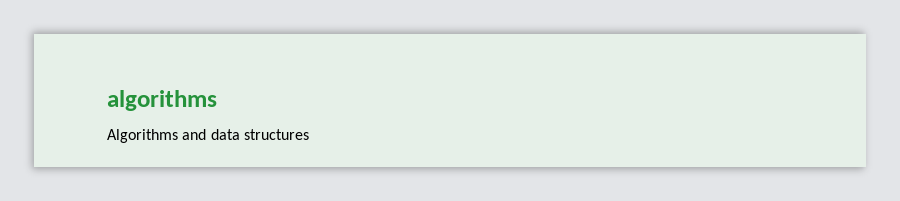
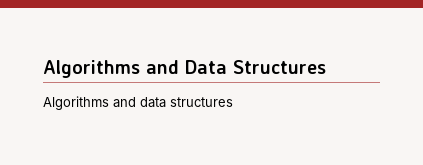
- algorithms
+ Algorithms and Data Structures

